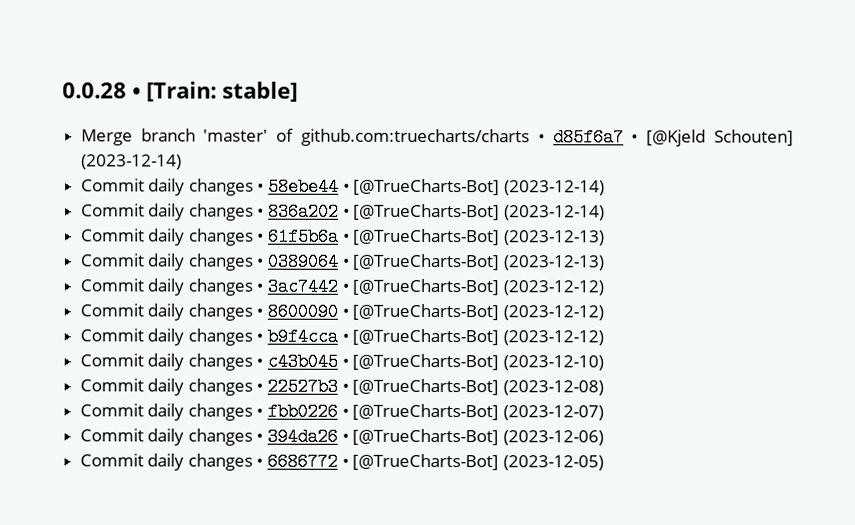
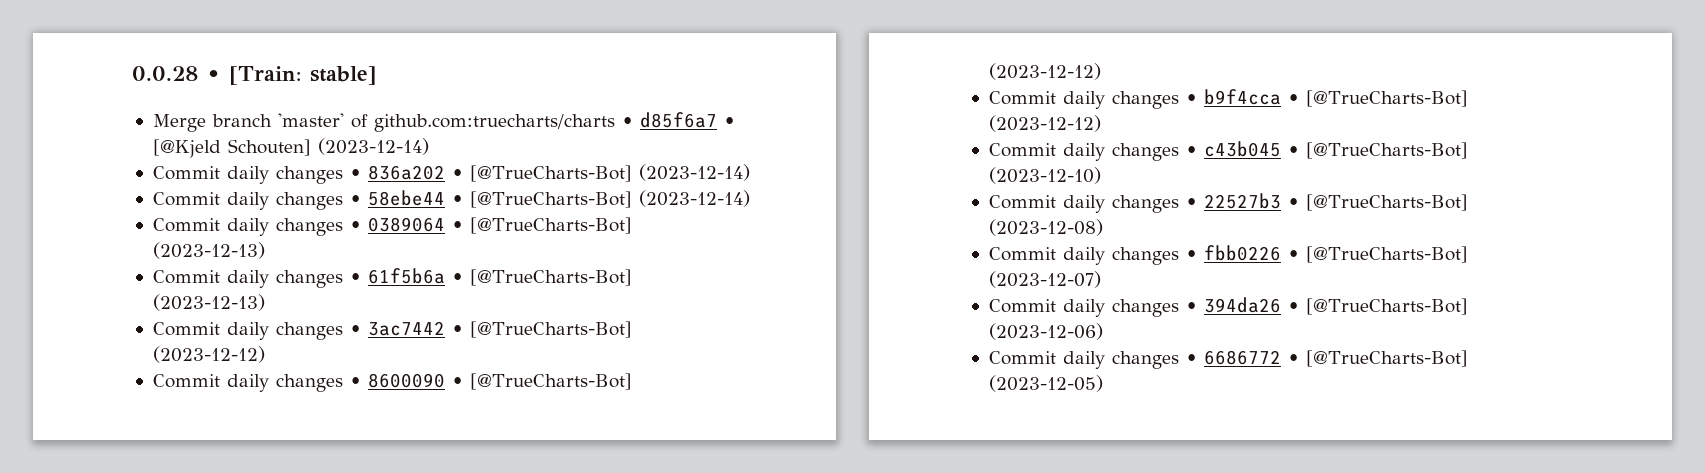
+ Commit daily changes • 836a202 • [@TrueCharts-Bot] (2023-12-14)
- Commit daily changes • 836a202 • [@TrueCharts-Bot] (2023-12-14)
+ Commit daily changes • 0389064 • [@TrueCharts-Bot] (2023-12-13)
  Commit daily changes • 61f5b6a • [@TrueCharts-Bot] (2023-12-13)
- Commit daily changes • 0389064 • [@TrueCharts-Bot] (2023-12-13)

